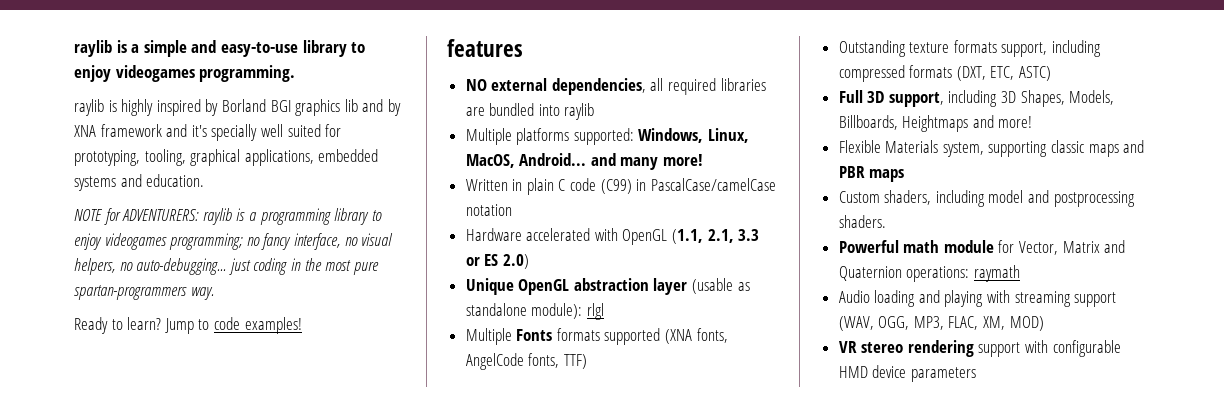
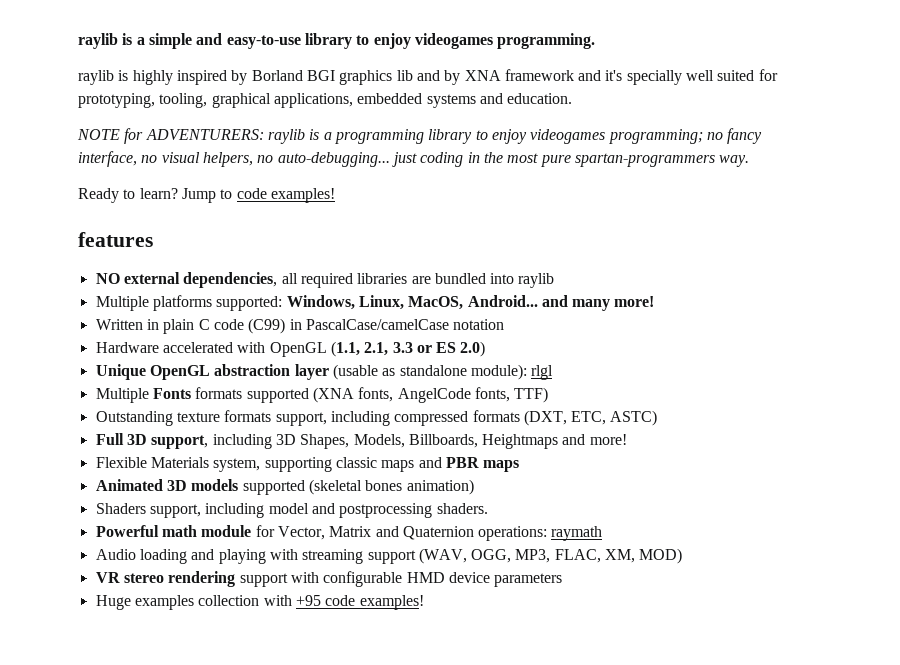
- Custom shaders, including model and postprocessing shaders.
+ Animated 3D models supported (skeletal bones animation)
+ Shaders support, including model and postprocessing shaders.
+ Huge examples collection with +95 code examples!

